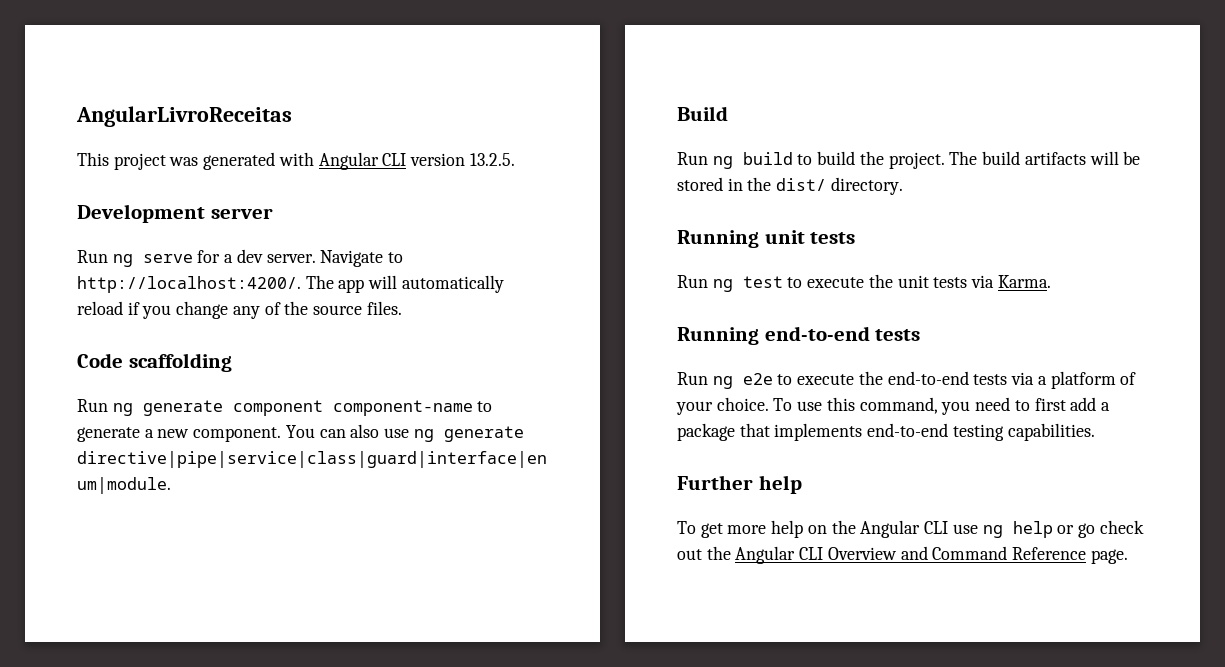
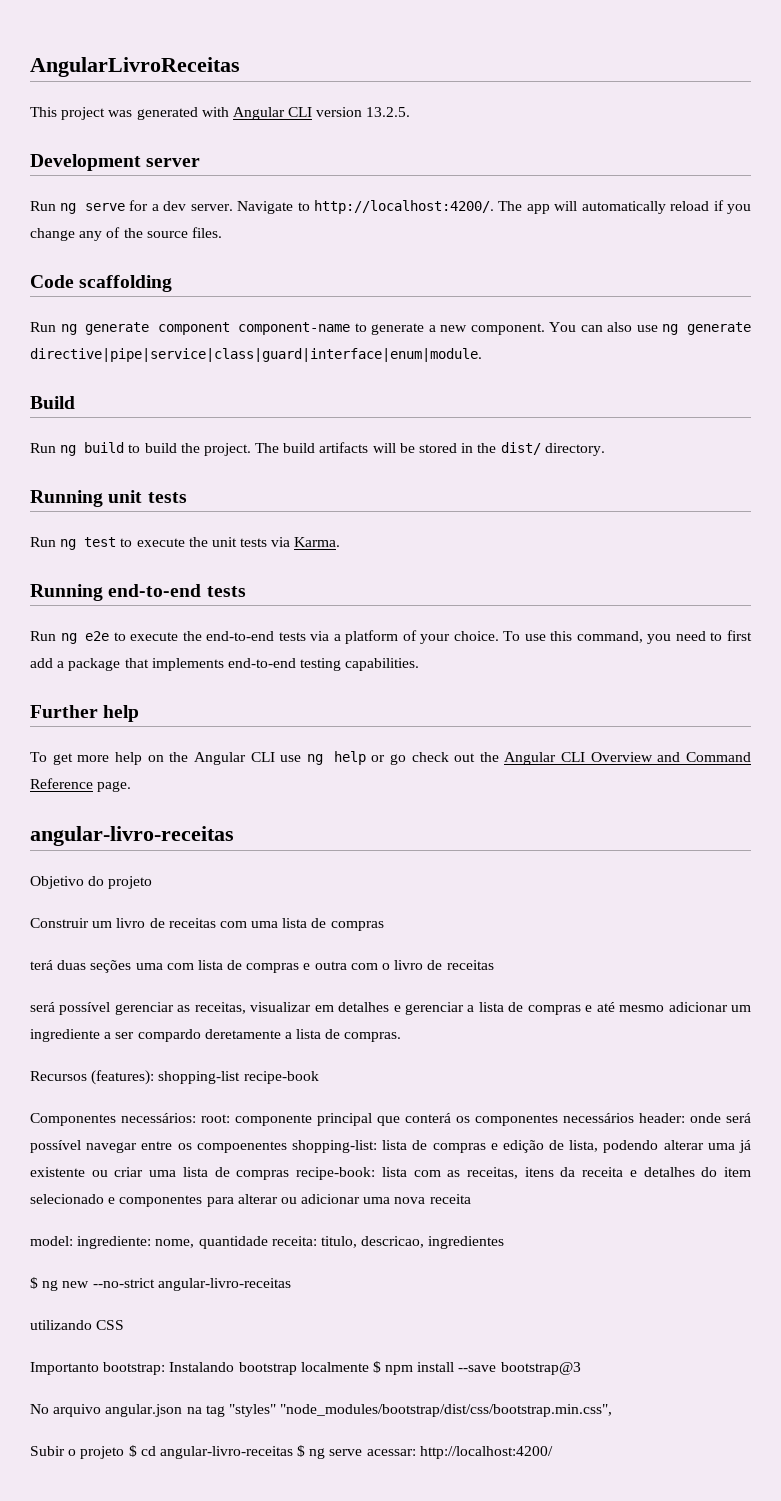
  To get more help on the Angular CLI use ng help or go check out the Angular CLI Overview and Command Reference page.
+ angular-livro-receitas
+ Objetivo do projeto
+ Construir um livro de receitas com uma lista de compras
+ terá duas seções uma com lista de compras e outra com o livro de receitas
+ será possível gerenciar as receitas, visualizar em detalhes e gerenciar a lista de compras e até mesmo adicionar um ingrediente a ser compardo deretamente a lista de compras.
+ Recursos (features): shopping-list recipe-book
+ Componentes necessários: root: componente principal que conterá os componentes necessários header: onde será possível navegar entre os compoenentes shopping-list: lista de compras e edição de lista, podendo alterar uma já existente ou criar uma lista de compras recipe-book: lista com as receitas, itens da receita e detalhes do item selecionado e componentes para alterar ou adicionar uma nova receita
+ model: ingrediente: nome, quantidade receita: titulo, descricao, ingredientes
+ $ ng new --no-strict angular-livro-receitas
+ utilizando CSS
+ Importanto bootstrap: Instalando bootstrap localmente $ npm install --save bootstrap@3
+ No arquivo angular.json na tag "styles" "node_modules/bootstrap/dist/css/bootstrap.min.css",
+ Subir o projeto $ cd angular-livro-receitas $ ng serve acessar: http://localhost:4200/

